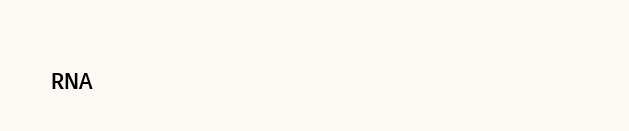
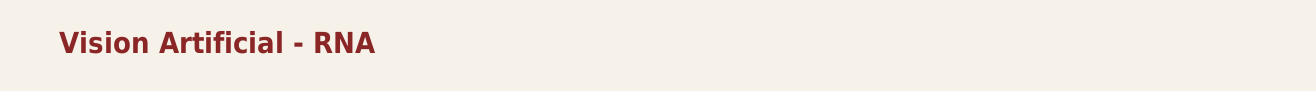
- RNA
+ Vision Artificial - RNA

